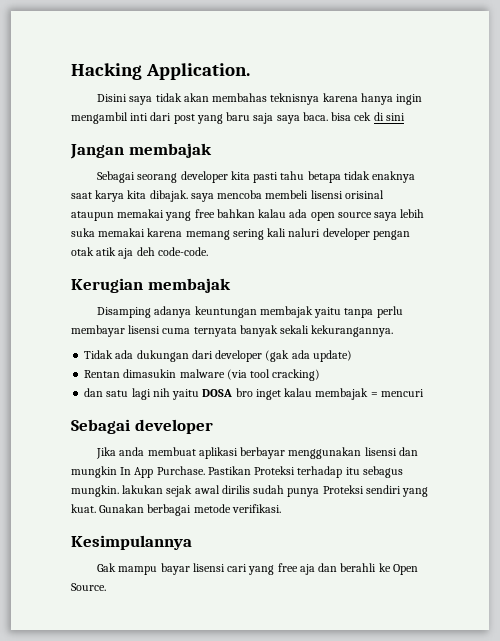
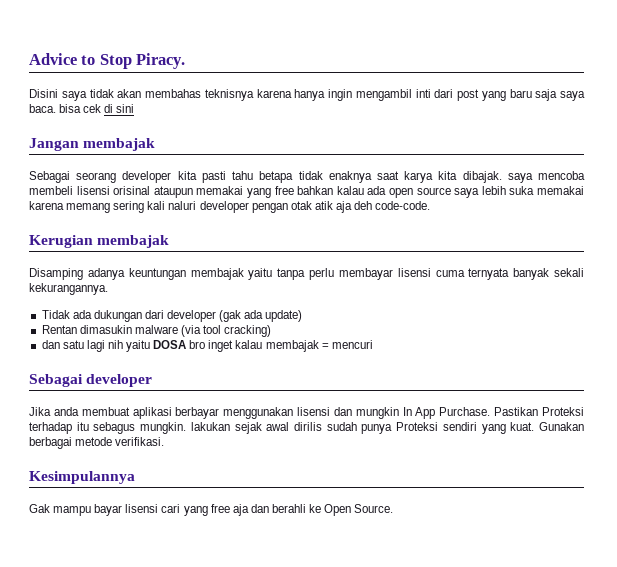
- Hacking Application.
+ Advice to Stop Piracy.

